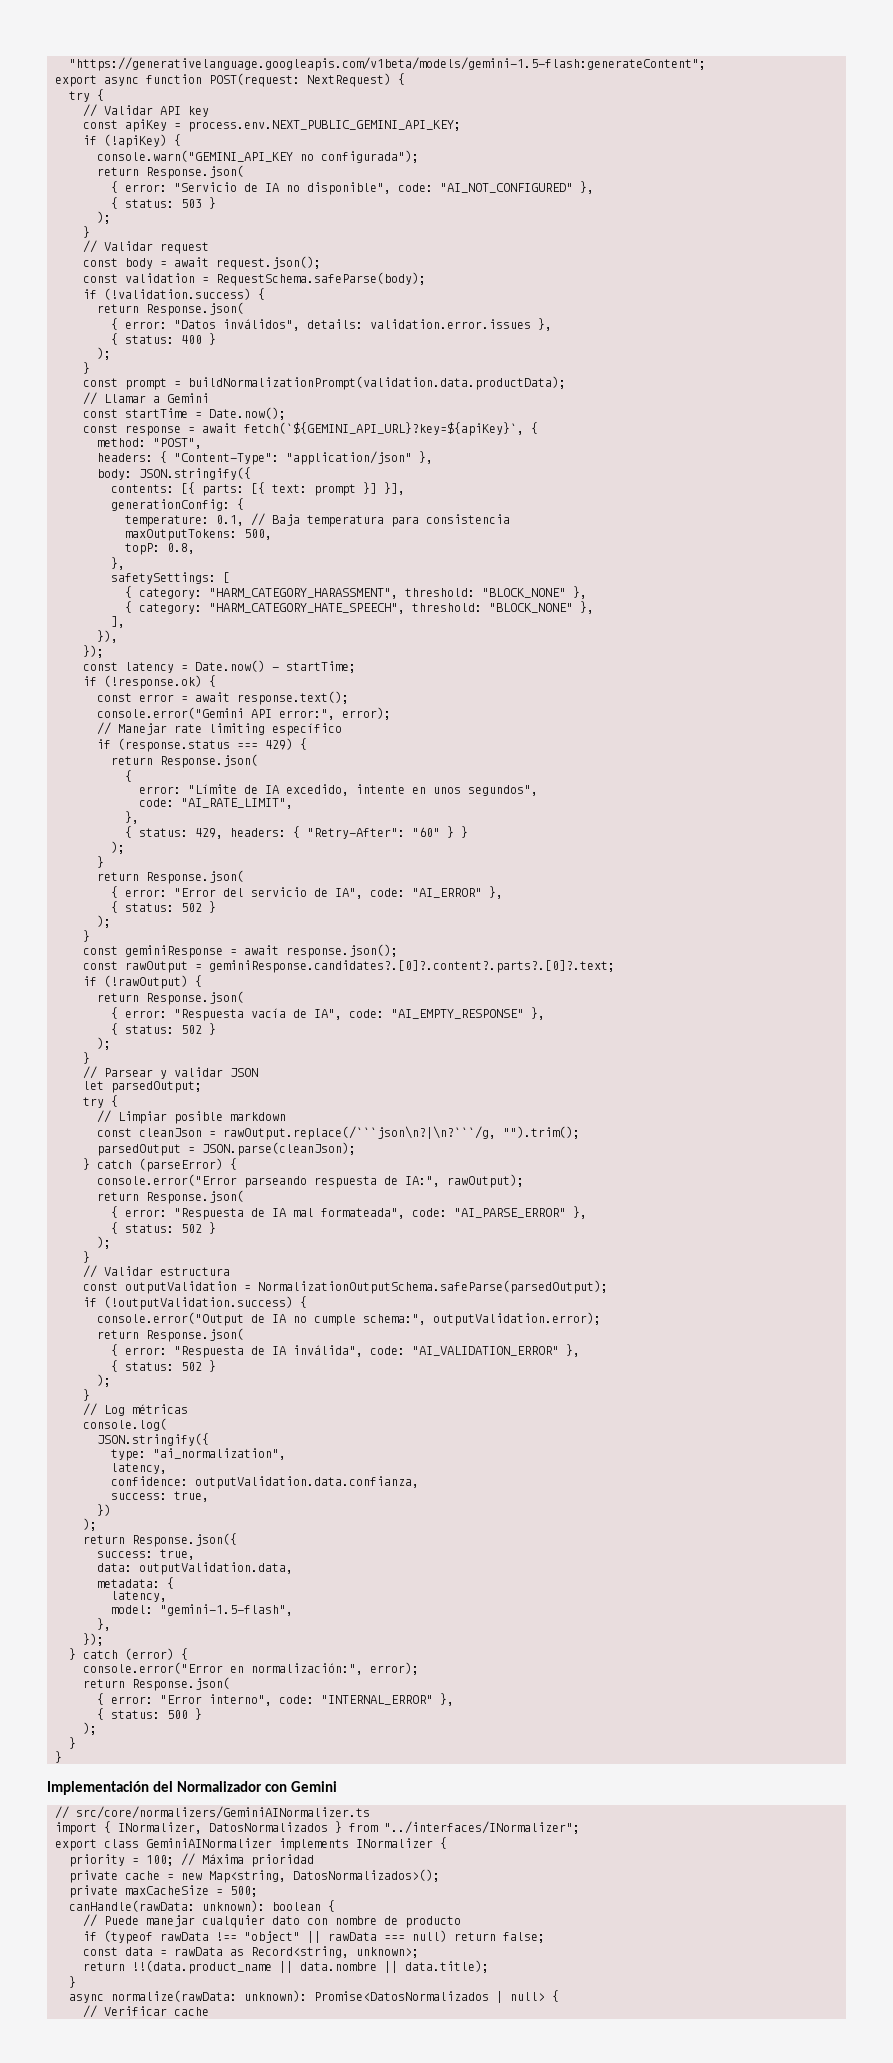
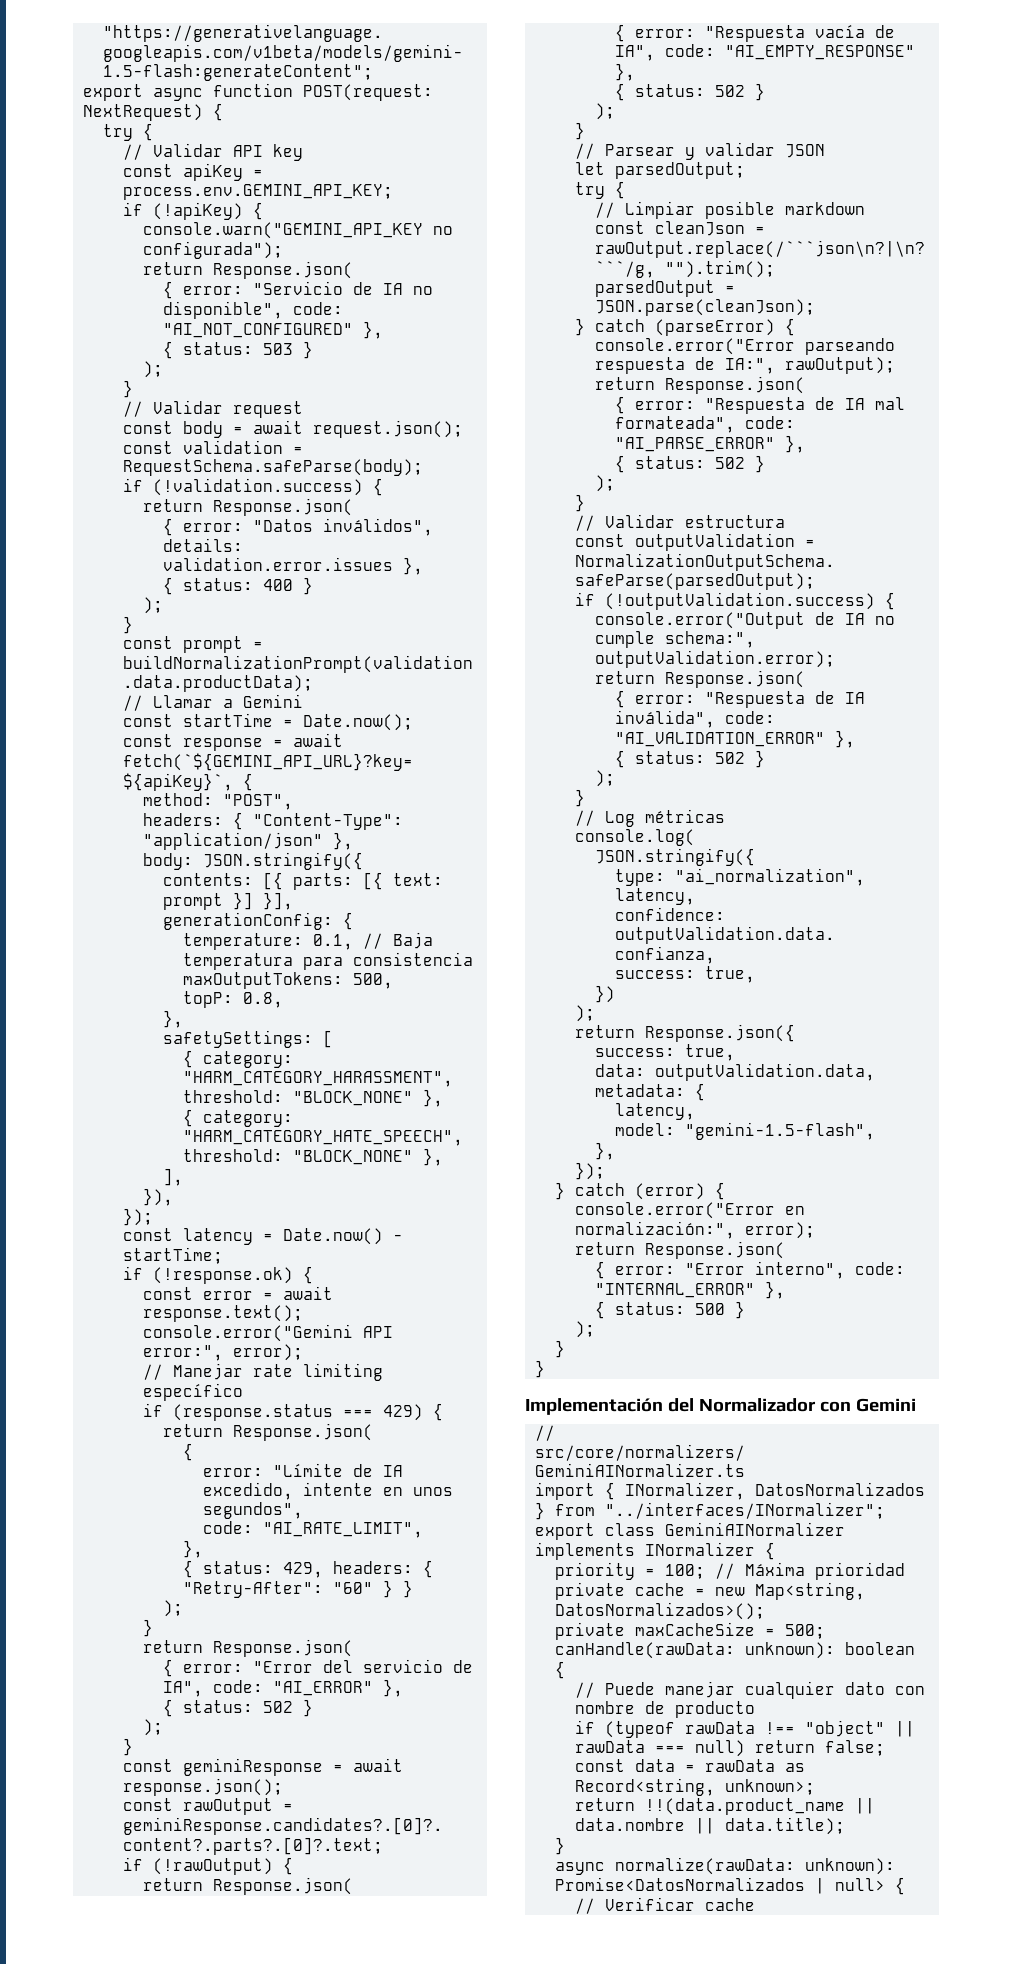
- const apiKey = process.env.NEXT_PUBLIC_GEMINI_API_KEY;
+ const apiKey = process.env.GEMINI_API_KEY;

